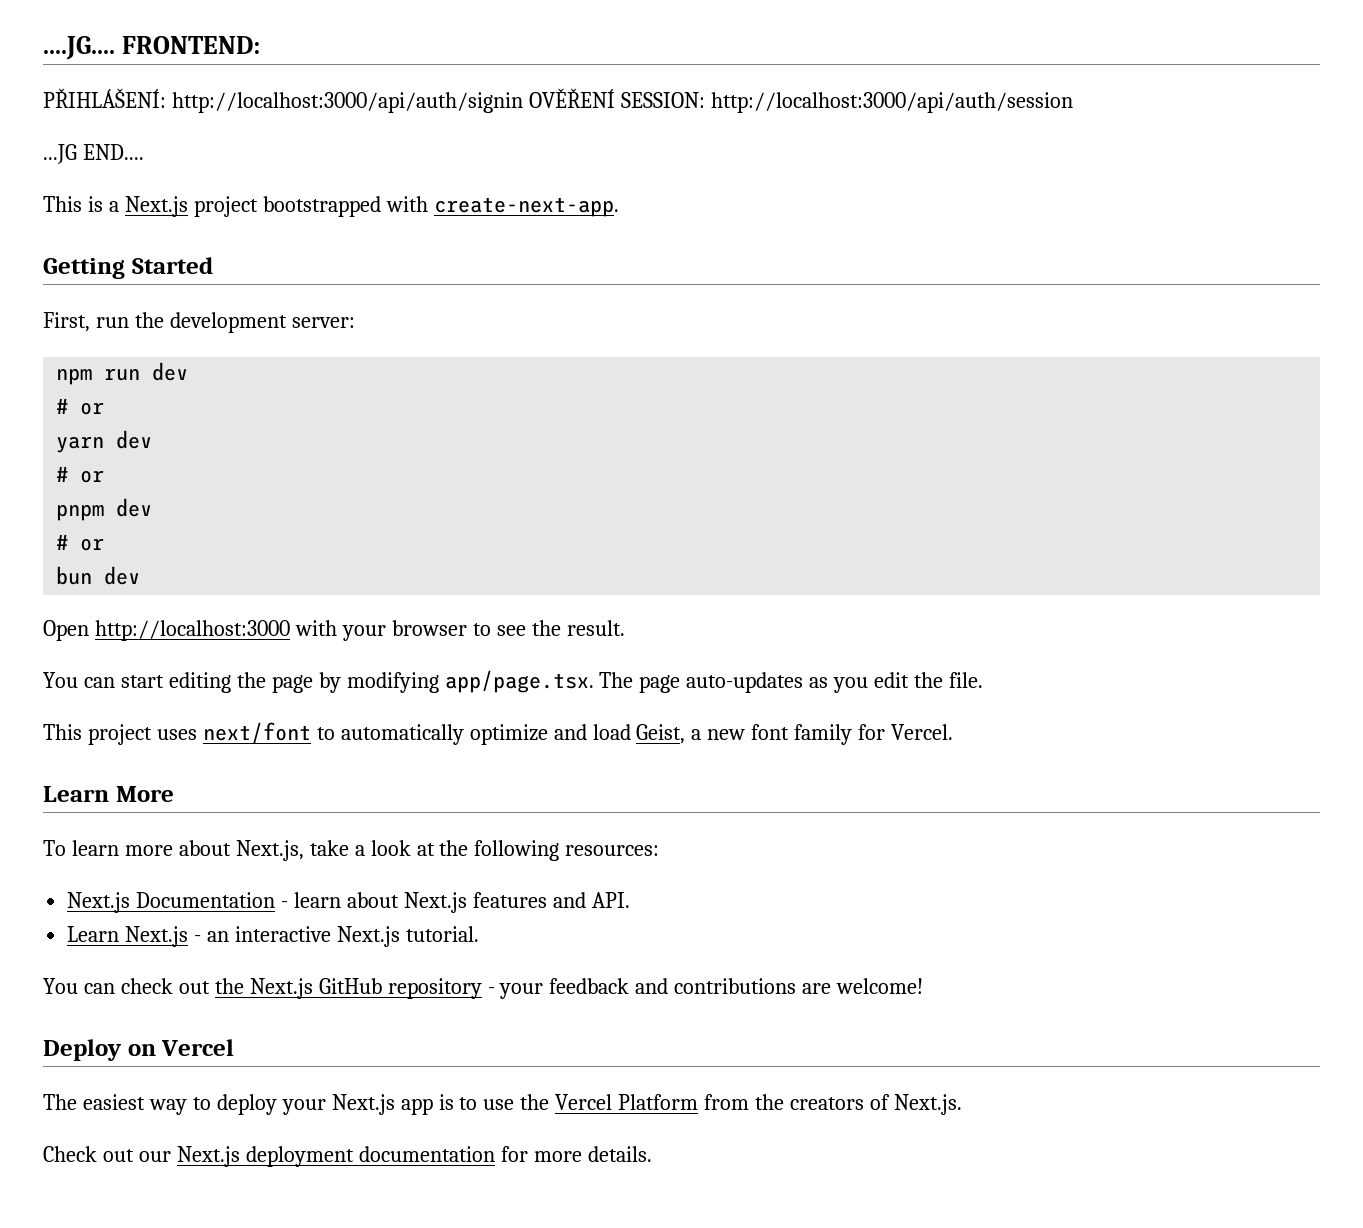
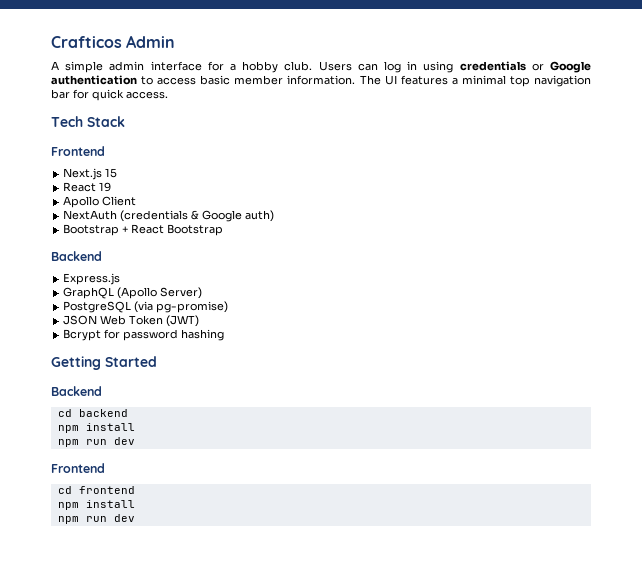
- ....JG.... FRONTEND:
- PŘIHLÁŠENÍ: http://localhost:3000/api/auth/signin OVĚŘENÍ SESSION: http://localhost:3000/api/auth/session
- ...JG END....
- This is a Next.js project bootstrapped with create-next-app.
+ Crafticos Admin
+ A simple admin interface for a hobby club. Users can log in using credentials or Google authentication to access basic member information. The UI features a minimal top navigation bar for quick access.
+ Tech Stack
+ Frontend
+ Next.js 15
+ React 19
+ Apollo Client
+ NextAuth (credentials & Google auth)
+ Bootstrap + React Bootstrap
+ Backend
+ Express.js
+ GraphQL (Apollo Server)
+ PostgreSQL (via pg-promise)
+ JSON Web Token (JWT)
+ Bcrypt for password hashing
  Getting Started
- First, run the development server:
+ Backend
+ cd backend
+ npm install
  npm run dev
- # or
- yarn dev
- # or
- pnpm dev
- # or
- bun dev
- Open http://localhost:3000 with your browser to see the result.
- You can start editing the page by modifying app/page.tsx. The page auto-updates as you edit the file.
- This project uses next/font to automatically optimize and load Geist, a new font family for Vercel.
- Learn More
- To learn more about Next.js, take a look at the following resources:
- Next.js Documentation - learn about Next.js features and API.
- Learn Next.js - an interactive Next.js tutorial.
- You can check out the Next.js GitHub repository - your feedback and contributions are welcome!
- Deploy on Vercel
- The easiest way to deploy your Next.js app is to use the Vercel Platform from the creators of Next.js.
- Check out our Next.js deployment documentation for more details.
+ Frontend
+ cd frontend
+ npm install
+ npm run dev

